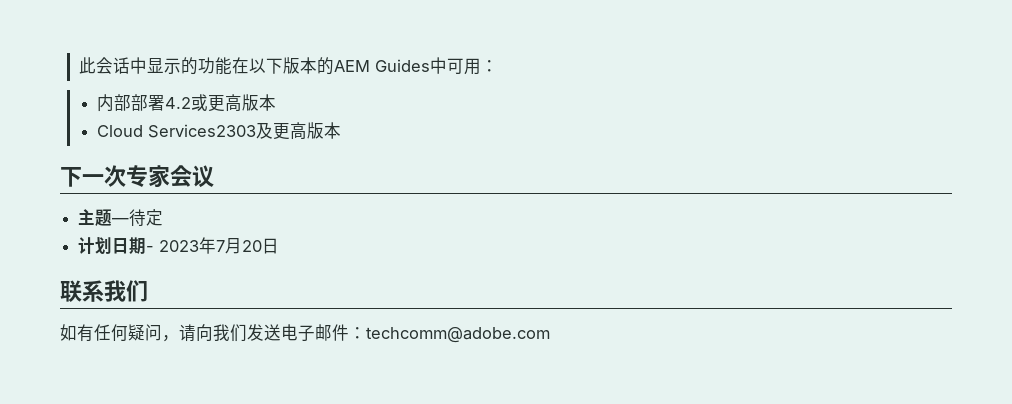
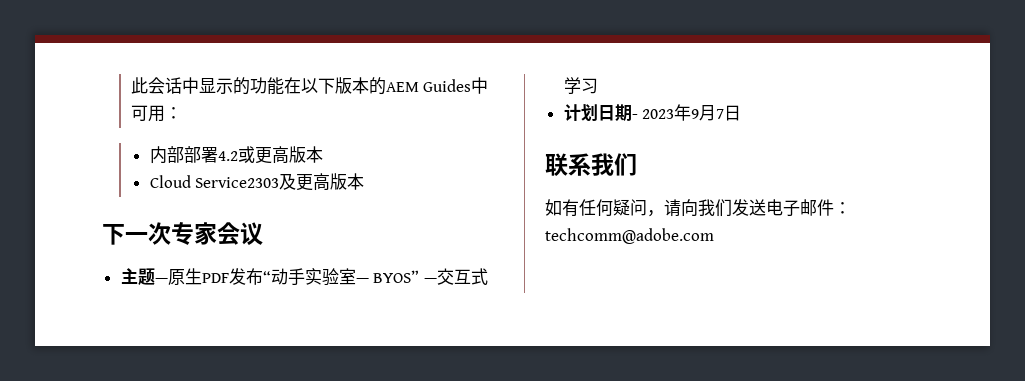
- Cloud Services2303及更高版本
+ Cloud Service2303及更高版本
- 主题—待定
+ 主题—原生PDF发布“动手实验室— BYOS” —交互式学习
- 计划日期- 2023年7月20日
+ 计划日期- 2023年9月7日

